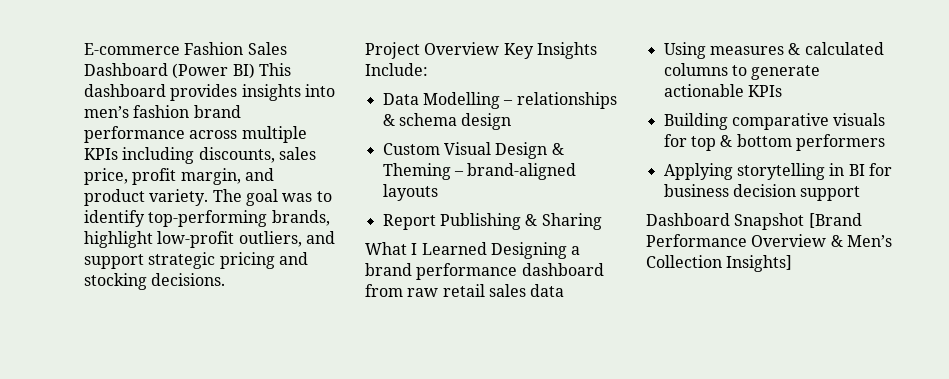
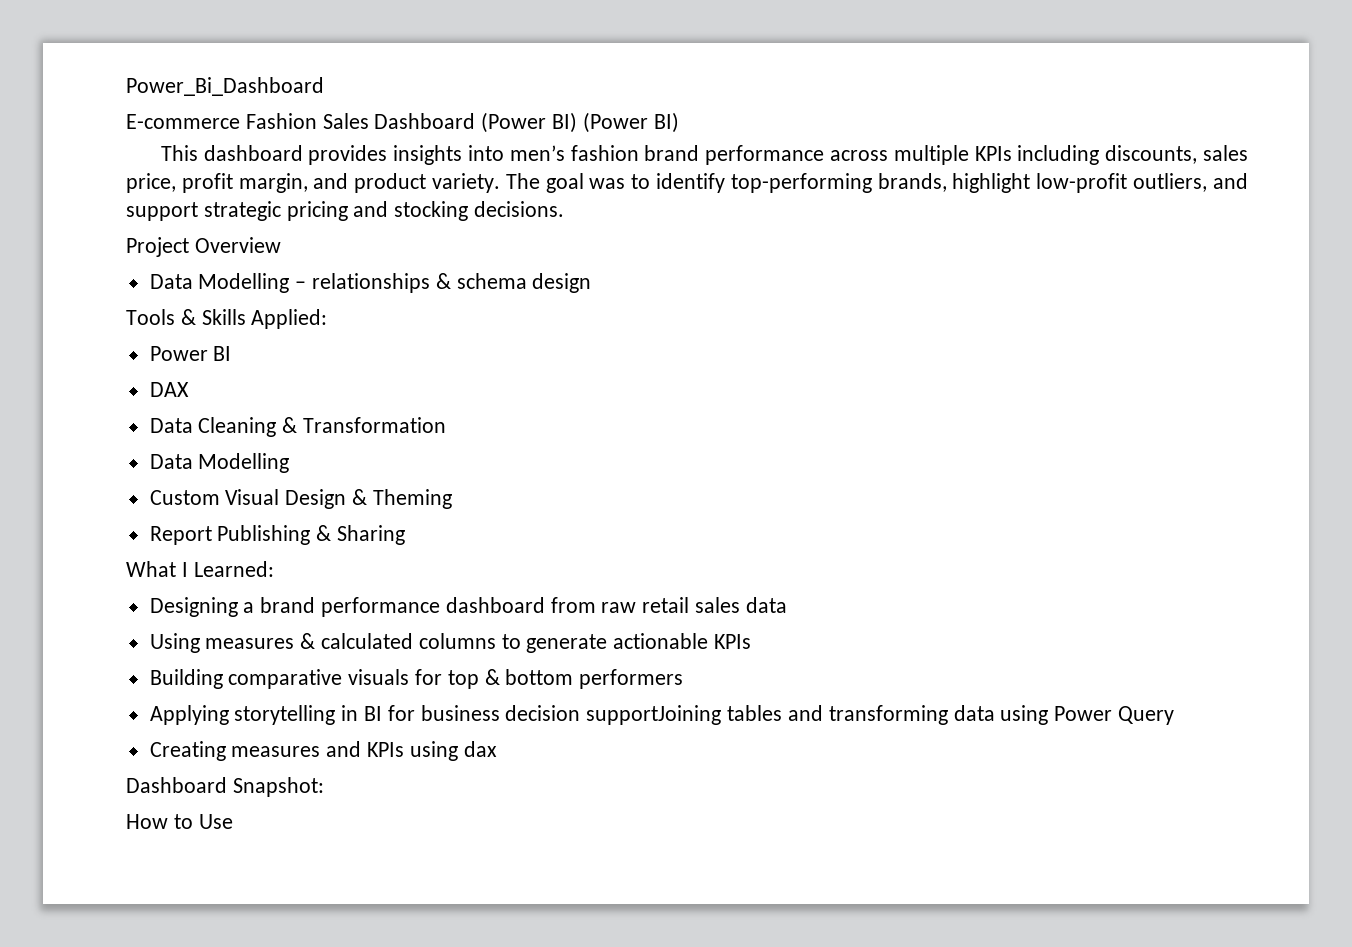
+ Power_Bi_Dashboard
- E-commerce Fashion Sales Dashboard (Power BI) This dashboard provides insights into men’s fashion brand performance across multiple KPIs including discounts, sales price, profit margin, and product variety.
+ E-commerce Fashion Sales Dashboard (Power BI) (Power BI)
+ This dashboard provides insights into men’s fashion brand performance across multiple KPIs including discounts, sales price, profit margin, and product variety.
- Project Overview Key Insights Include:
+ Project Overview
+ Tools & Skills Applied:
+ Power BI
+ DAX
+ Data Cleaning & Transformation
+ Data Modelling
- Custom Visual Design & Theming – brand-aligned layouts
+ Custom Visual Design & Theming
- What I Learned Designing a brand performance dashboard from raw retail sales data
+ What I Learned:
+ Designing a brand performance dashboard from raw retail sales data
- Applying storytelling in BI for business decision support
- Dashboard Snapshot [Brand Performance Overview & Men’s Collection Insights]
+ Applying storytelling in BI for business decision supportJoining tables and transforming data using Power Query
+ Creating measures and KPIs using dax
+ Dashboard Snapshot:
+ How to Use

